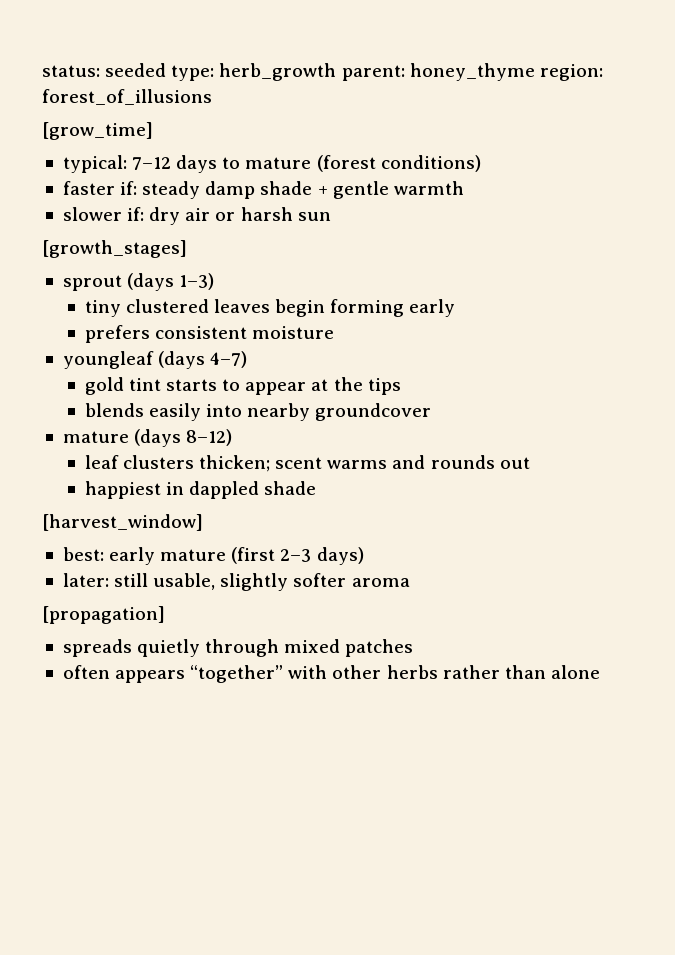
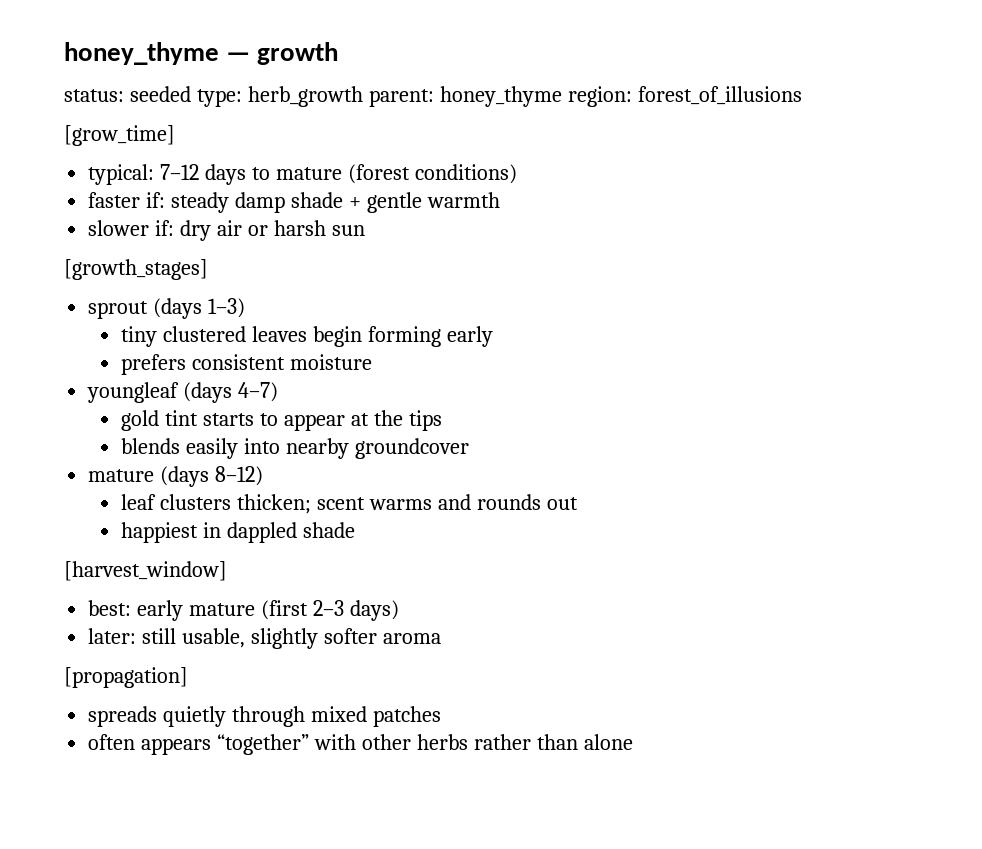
+ honey_thyme — growth

